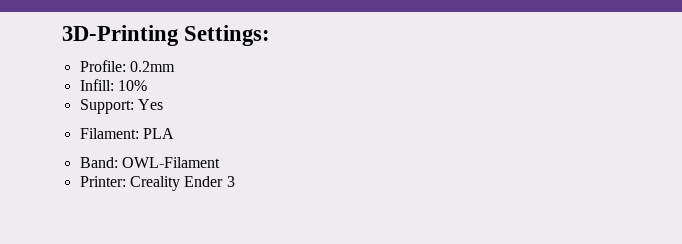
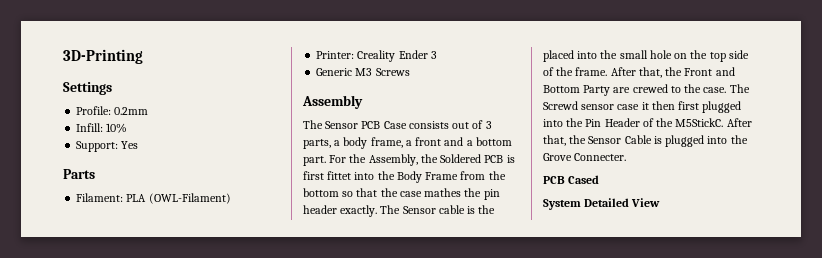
- 3D-Printing Settings:
+ 3D-Printing
+ Settings
+ Parts
- Filament: PLA
- Band: OWL-Filament
+ Filament: PLA (OWL-Filament)
+ Generic M3 Screws
+ Assembly
+ The Sensor PCB Case consists out of 3 parts, a body frame, a front and a bottom part. For the Assembly, the Soldered PCB is first fittet into the Body Frame from the bottom so that the case mathes the pin header exactly. The Sensor cable is the placed into the small hole on the top side of the frame. After that, the Front and Bottom Party are crewed to the case. The Screwd sensor case it then first plugged into the Pin Header of the M5StickC. After that, the Sensor Cable is plugged into the Grove Connecter.
+ PCB Cased
+ System Detailed View

